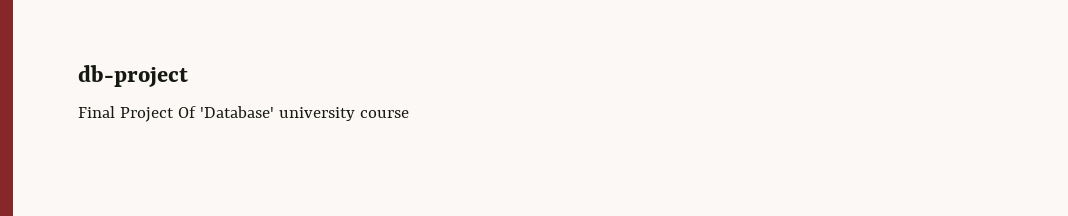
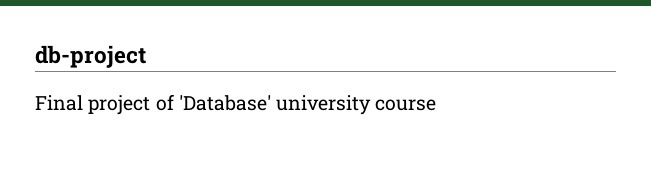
- Final Project Of 'Database' university course
+ Final project of 'Database' university course

